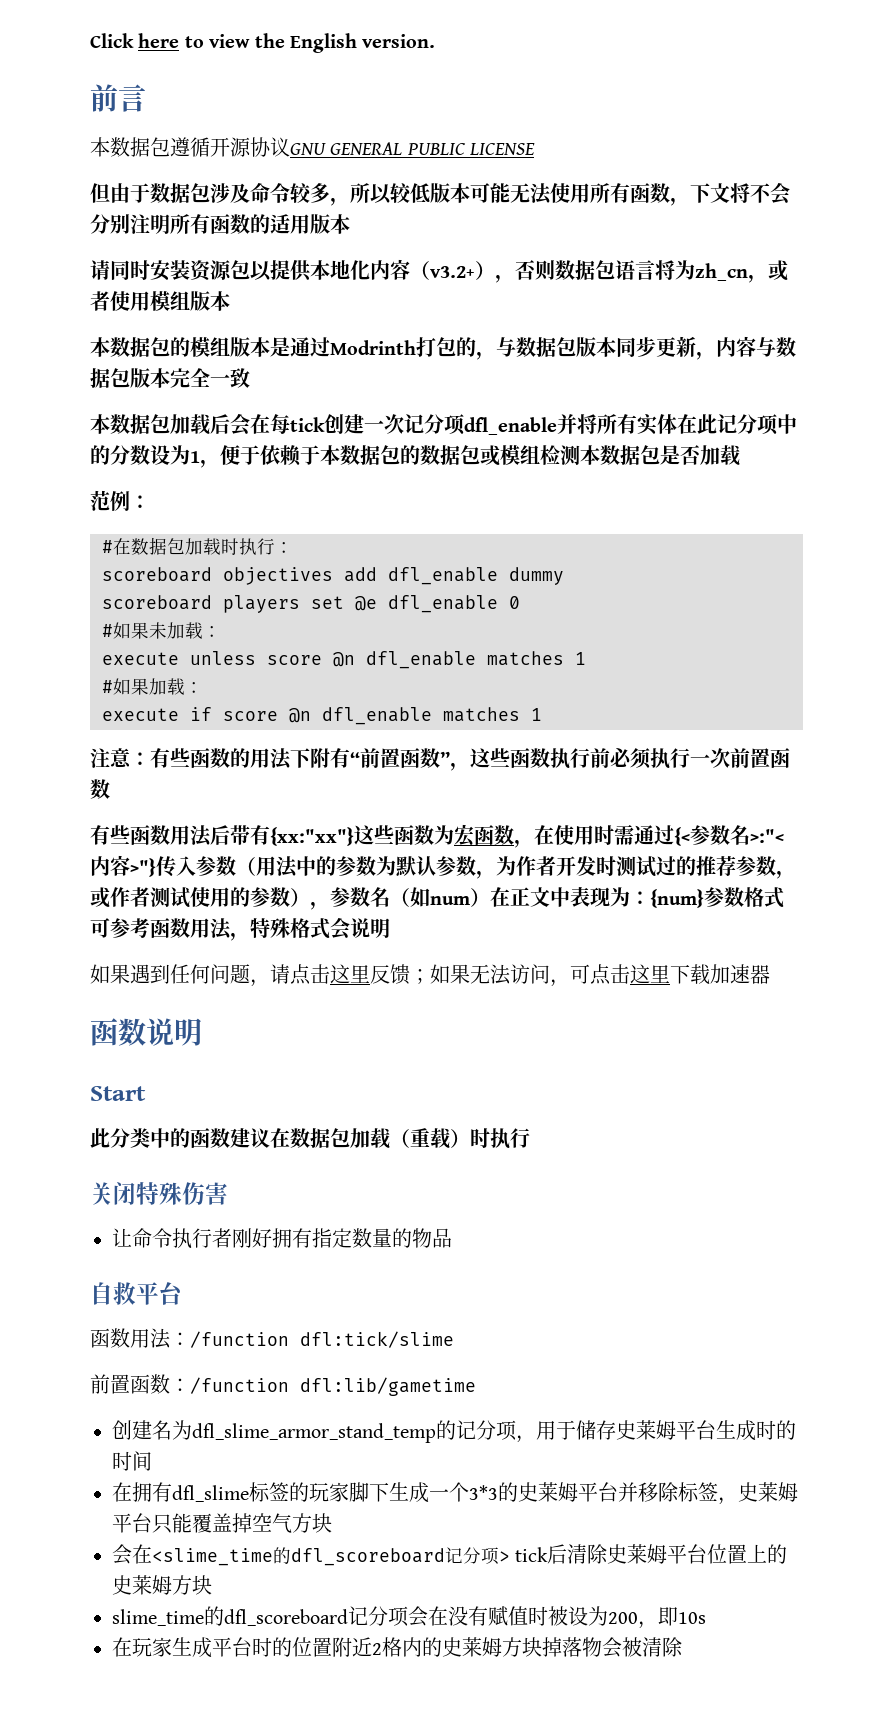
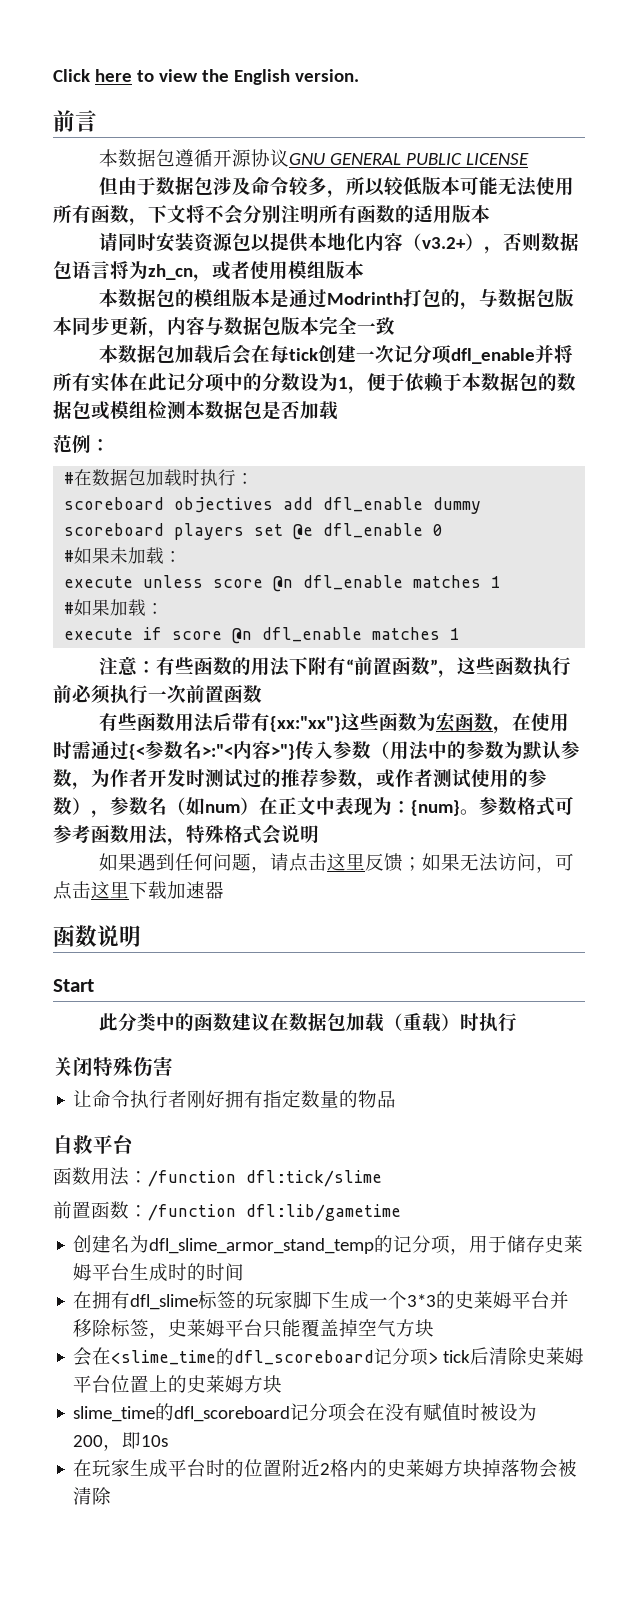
- 有些函数用法后带有{xx:"xx"}这些函数为宏函数，在使用时需通过{<参数名>:"<内容>"}传入参数（用法中的参数为默认参数，为作者开发时测试过的推荐参数，或作者测试使用的参数），参数名（如num）在正文中表现为：{num}参数格式可参考函数用法，特殊格式会说明
+ 有些函数用法后带有{xx:"xx"}这些函数为宏函数，在使用时需通过{<参数名>:"<内容>"}传入参数（用法中的参数为默认参数，为作者开发时测试过的推荐参数，或作者测试使用的参数），参数名（如num）在正文中表现为：{num}。参数格式可参考函数用法，特殊格式会说明

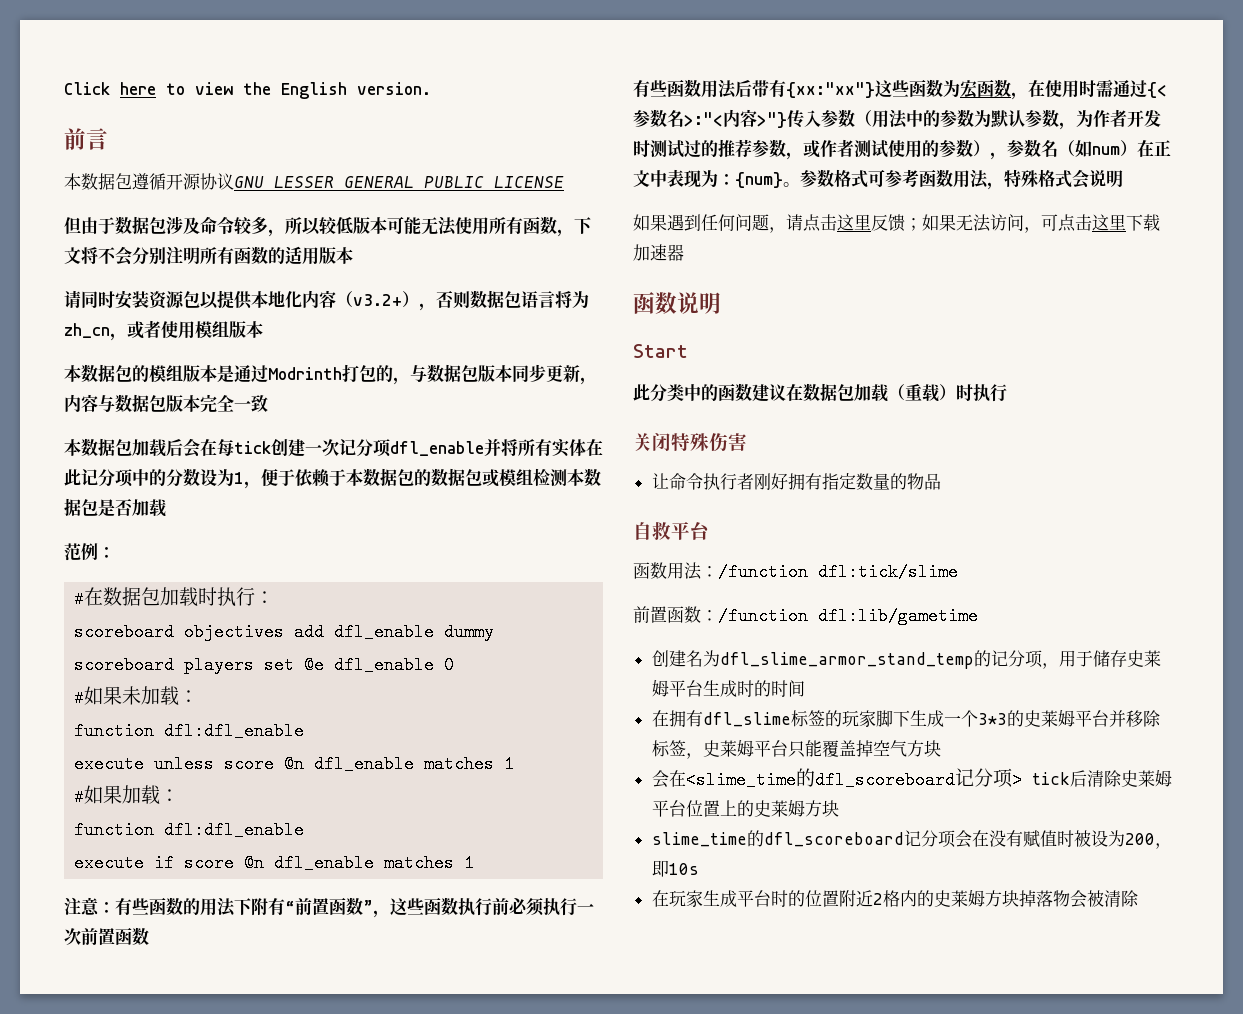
- 本数据包遵循开源协议GNU GENERAL PUBLIC LICENSE
+ 本数据包遵循开源协议GNU LESSER GENERAL PUBLIC LICENSE
  #如果未加载：
+ function dfl:dfl_enable
  #如果加载：
+ function dfl:dfl_enable

